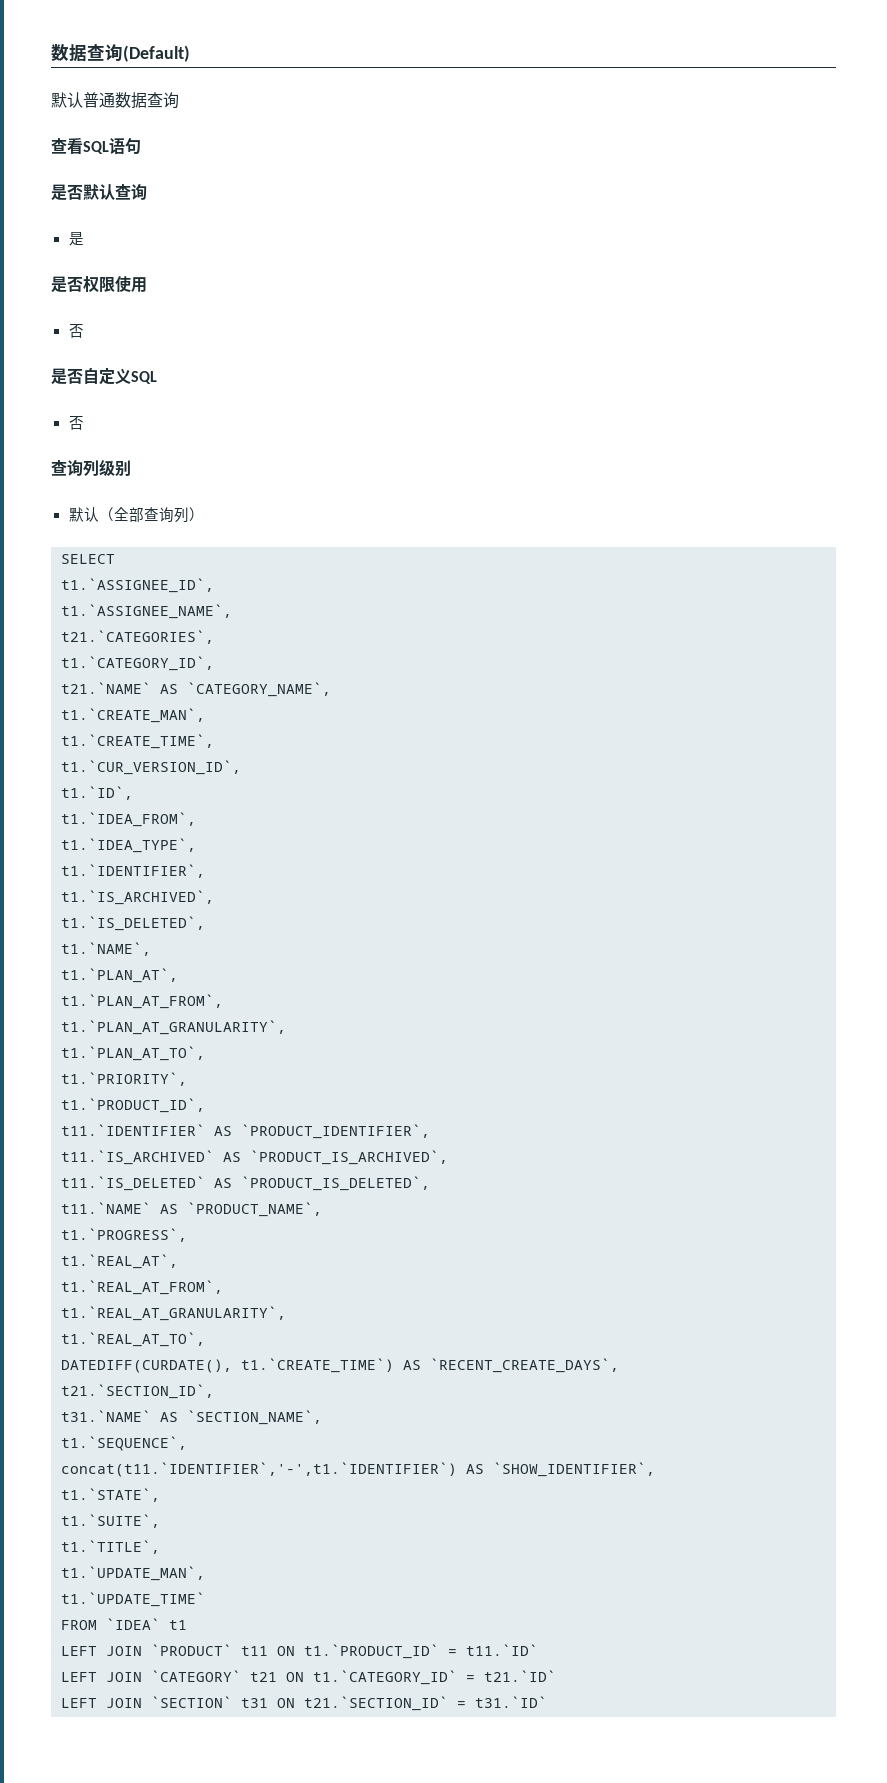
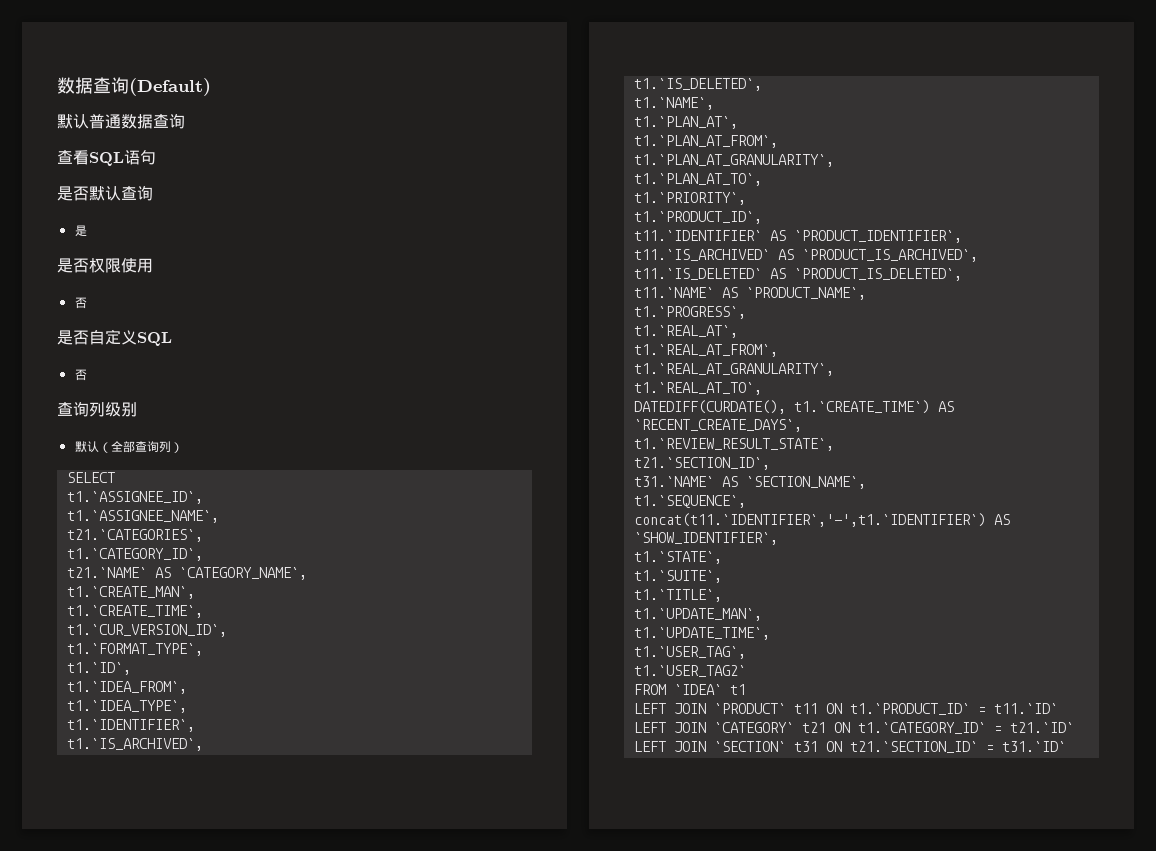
+ t1.`FORMAT_TYPE`,
+ t1.`REVIEW_RESULT_STATE`,
- t1.`UPDATE_TIME`
+ t1.`UPDATE_TIME`,
+ t1.`USER_TAG`,
+ t1.`USER_TAG2`

